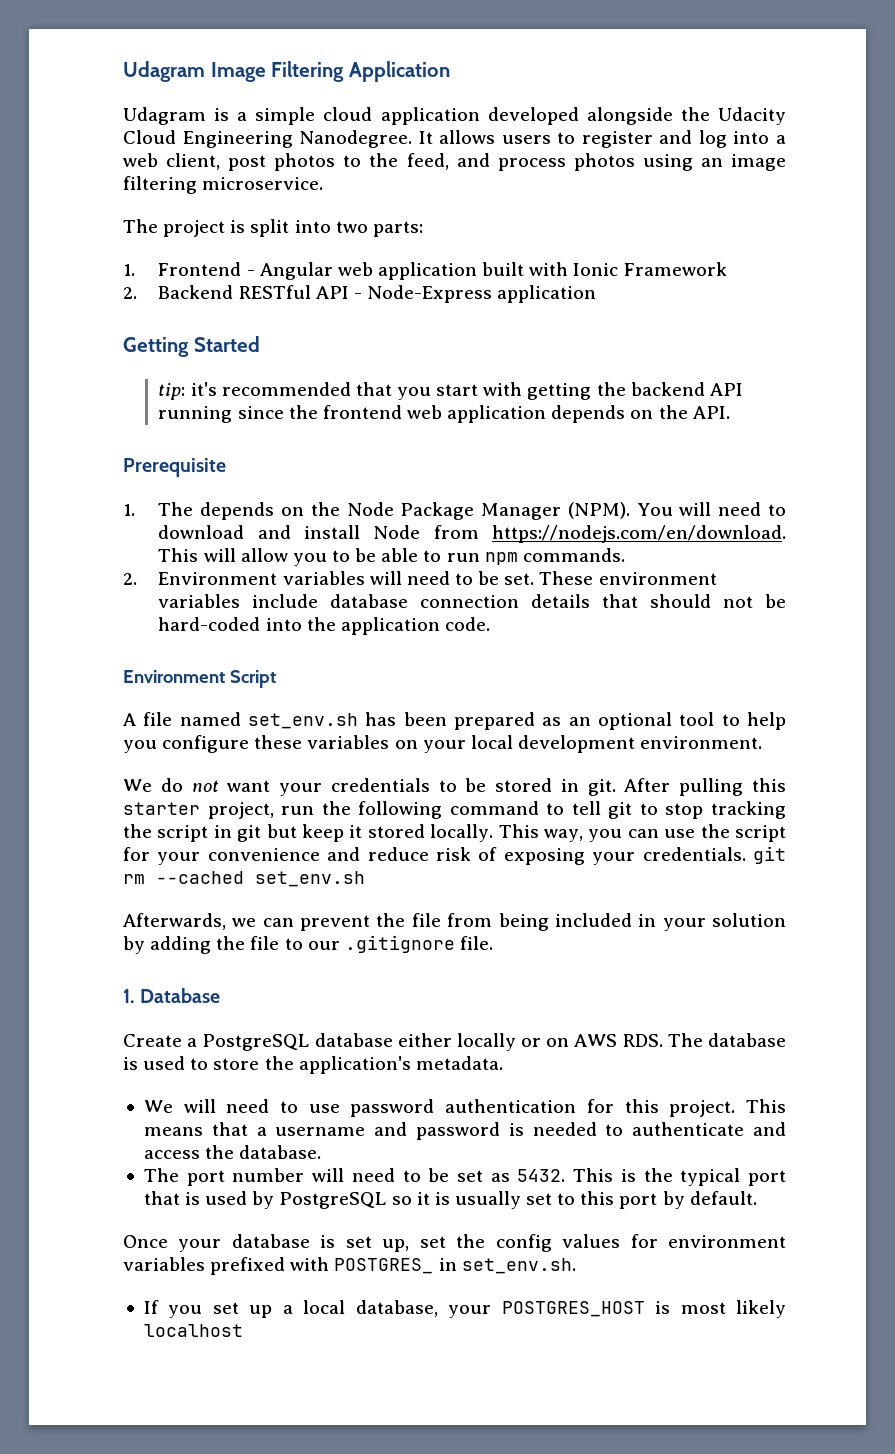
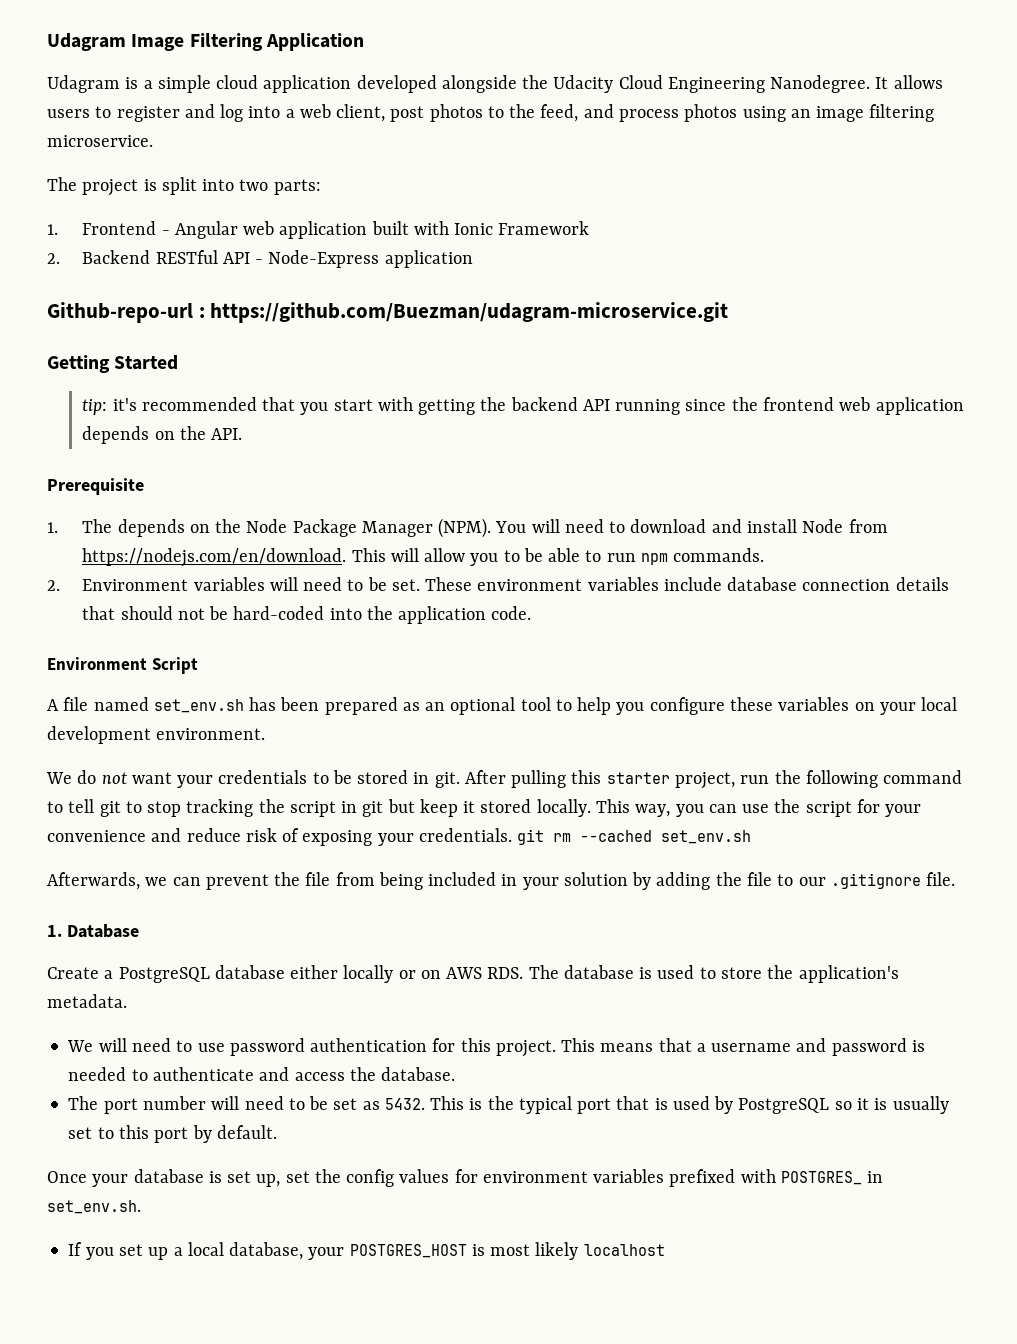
+ Github-repo-url : https://github.com/Buezman/udagram-microservice.git

